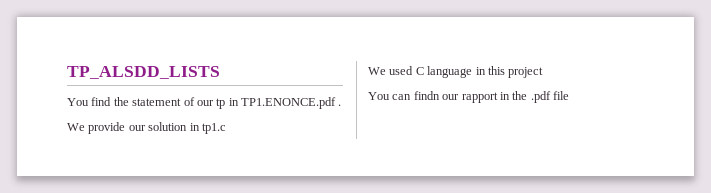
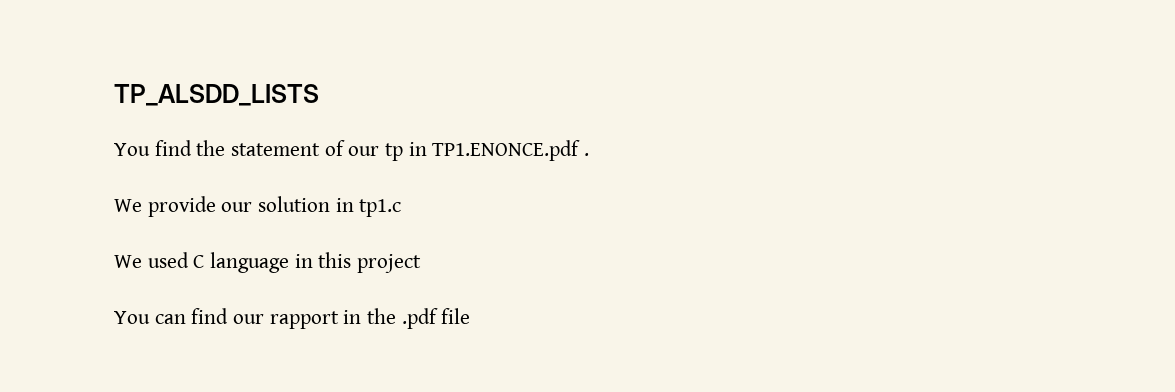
- You can findn our rapport in the .pdf file
+ You can find our rapport in the .pdf file

